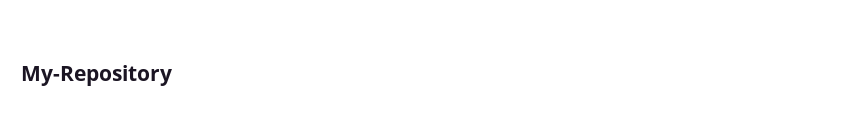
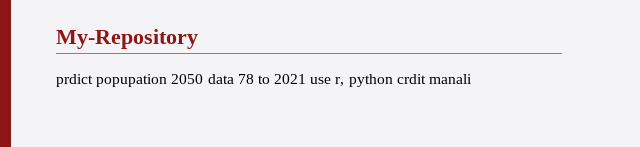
+ prdict popupation 2050 data 78 to 2021 use r, python crdit manali

